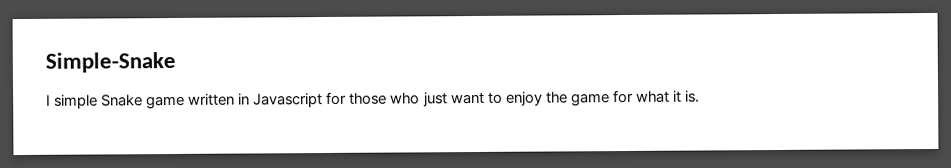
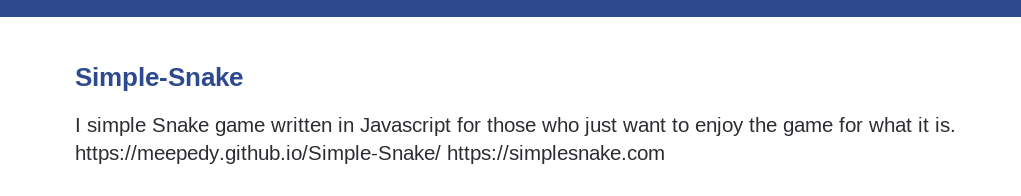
- I simple Snake game written in Javascript for those who just want to enjoy the game for what it is.
+ I simple Snake game written in Javascript for those who just want to enjoy the game for what it is. https://meepedy.github.io/Simple-Snake/ https://simplesnake.com

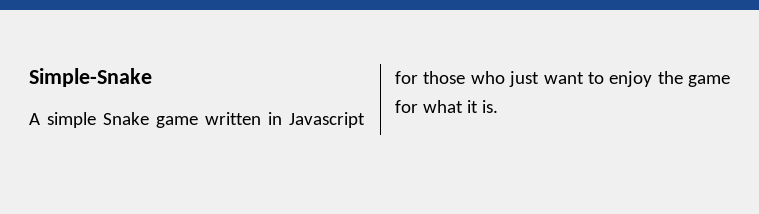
- I simple Snake game written in Javascript for those who just want to enjoy the game for what it is. https://meepedy.github.io/Simple-Snake/ https://simplesnake.com
+ A simple Snake game written in Javascript for those who just want to enjoy the game for what it is.

